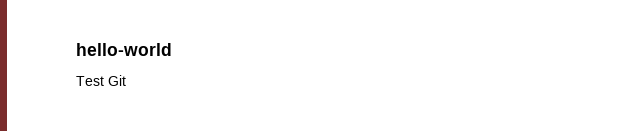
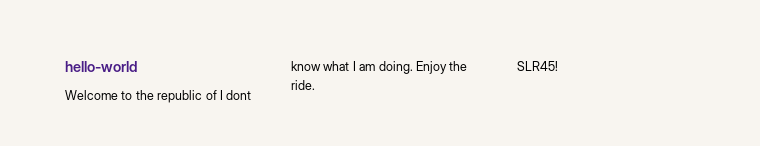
- Test Git
+ Welcome to the republic of I dont know what I am doing. Enjoy the ride.
+ SLR45!

